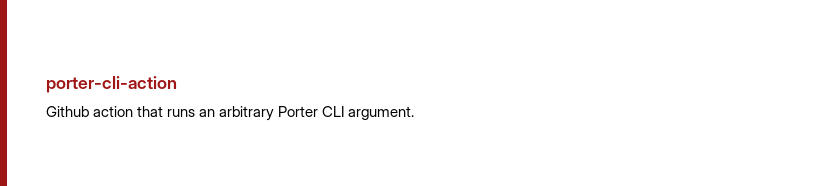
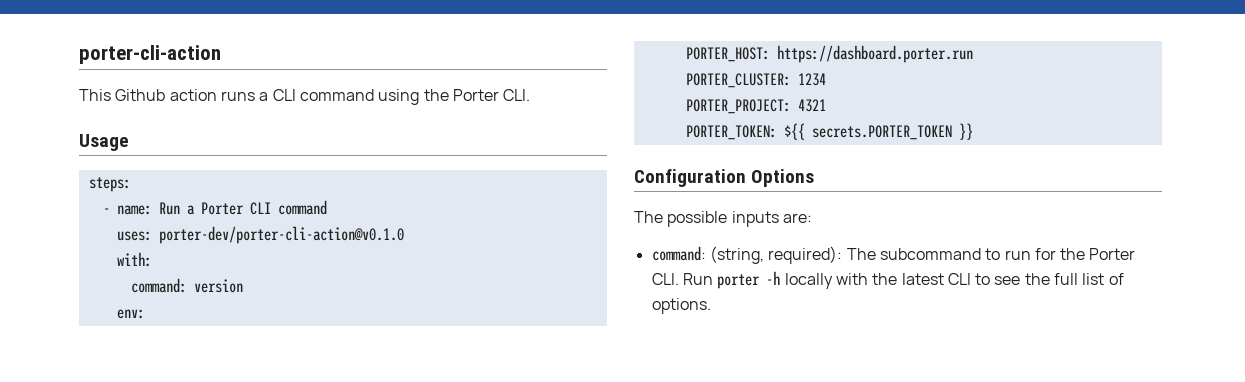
- Github action that runs an arbitrary Porter CLI argument.
+ This Github action runs a CLI command using the Porter CLI.
+ Usage
+ steps:
+ - name: Run a Porter CLI command
+ uses: porter-dev/porter-cli-action@v0.1.0
+ with:
+ command: version
+ env:
+ PORTER_HOST: https://dashboard.porter.run
+ PORTER_CLUSTER: 1234
+ PORTER_PROJECT: 4321
+ PORTER_TOKEN: ${{ secrets.PORTER_TOKEN }}
+ Configuration Options
+ The possible inputs are:
+ command: (string, required): The subcommand to run for the Porter CLI. Run porter -h locally with the latest CLI to see the full list of options.

